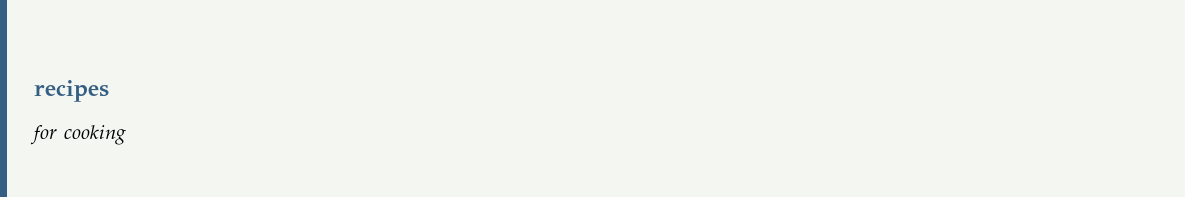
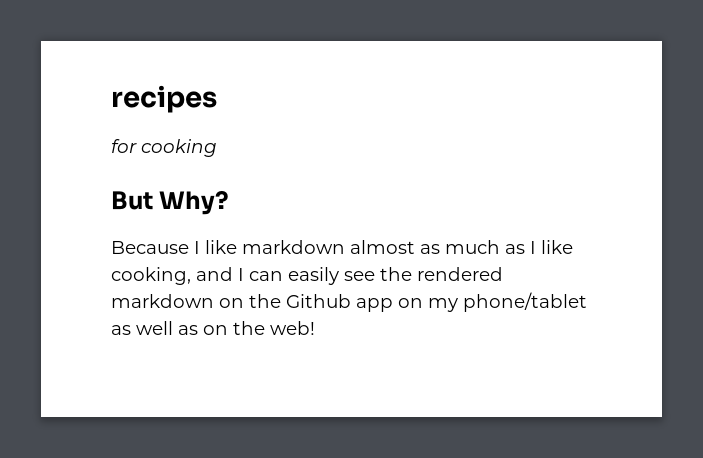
+ But Why?
+ Because I like markdown almost as much as I like cooking, and I can easily see the rendered markdown on the Github app on my phone/tablet as well as on the web!

